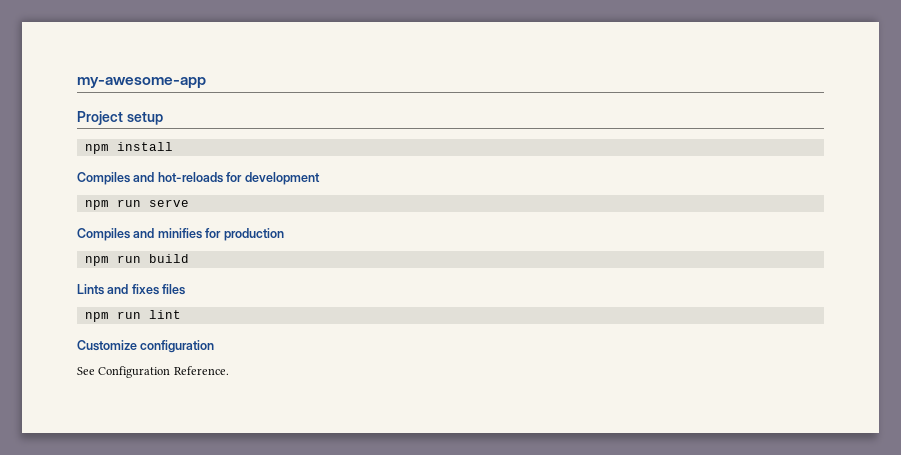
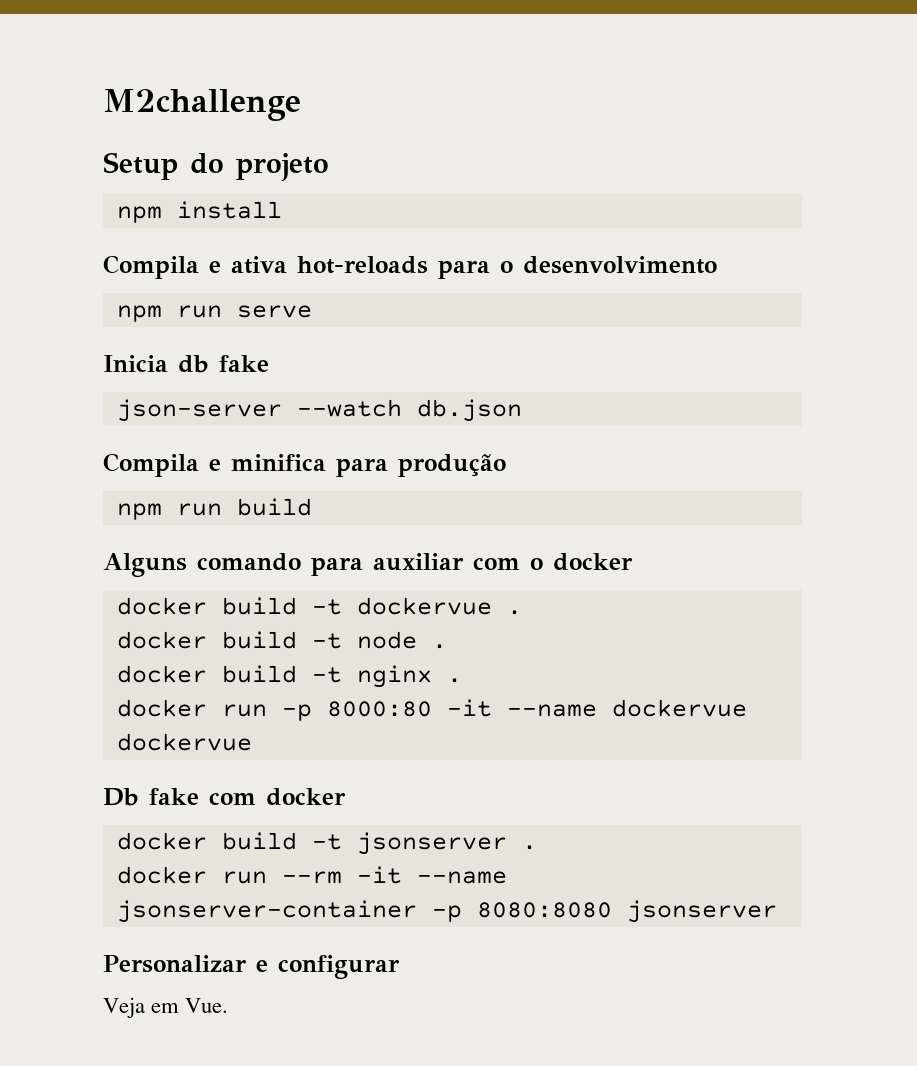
- my-awesome-app
- Project setup
+ M2challenge
+ Setup do projeto
  npm install
- Compiles and hot-reloads for development
+ Compila e ativa hot-reloads para o desenvolvimento
  npm run serve
- Compiles and minifies for production
+ Inicia db fake
+ json-server --watch db.json
+ Compila e minifica para produção
  npm run build
- Lints and fixes files
- npm run lint
- Customize configuration
- See Configuration Reference.
+ Alguns comando para auxiliar com o docker
+ docker build -t dockervue .
+ docker build -t node .
+ docker build -t nginx .
+ docker run -p 8000:80 -it --name dockervue dockervue
+ Db fake com docker
+ docker build -t jsonserver .
+ docker run --rm -it --name jsonserver-container -p 8080:8080 jsonserver
+ Personalizar e configurar
+ Veja em Vue.

